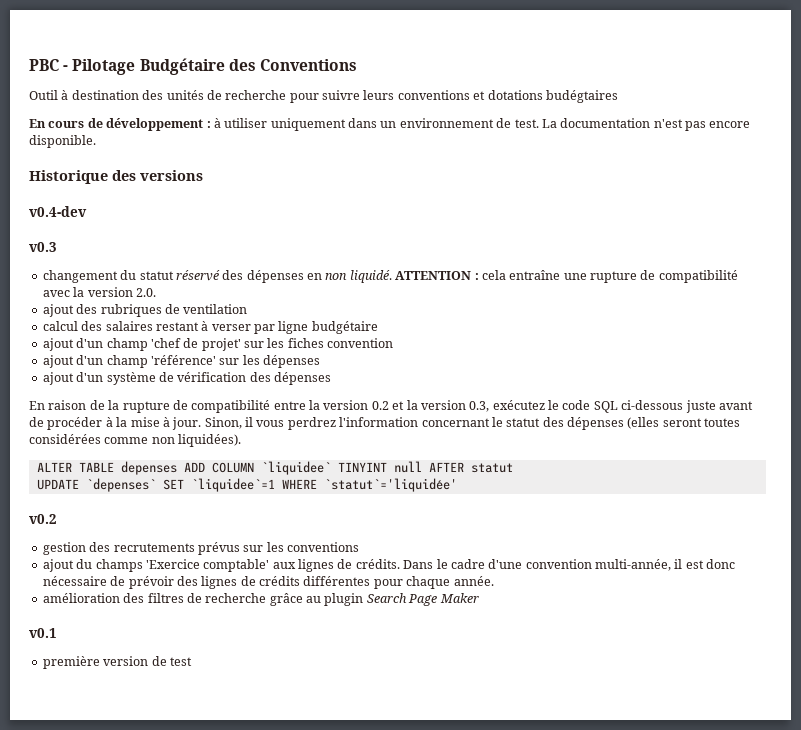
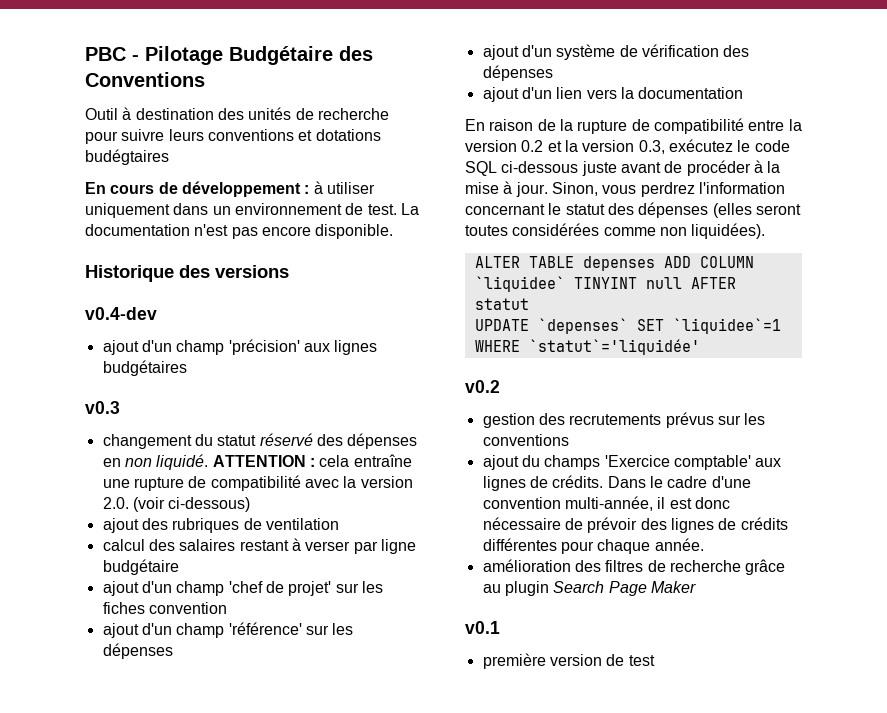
+ ajout d'un champ 'précision' aux lignes budgétaires
- ATTENTION : cela entraîne une rupture de compatibilité avec la version 2.0.
+ ATTENTION : cela entraîne une rupture de compatibilité avec la version 2.0. (voir ci-dessous)
+ ajout d'un lien vers la documentation
- Sinon, il vous perdrez l'information concernant le statut des dépenses (elles seront toutes considérées comme non liquidées).
+ Sinon, vous perdrez l'information concernant le statut des dépenses (elles seront toutes considérées comme non liquidées).

